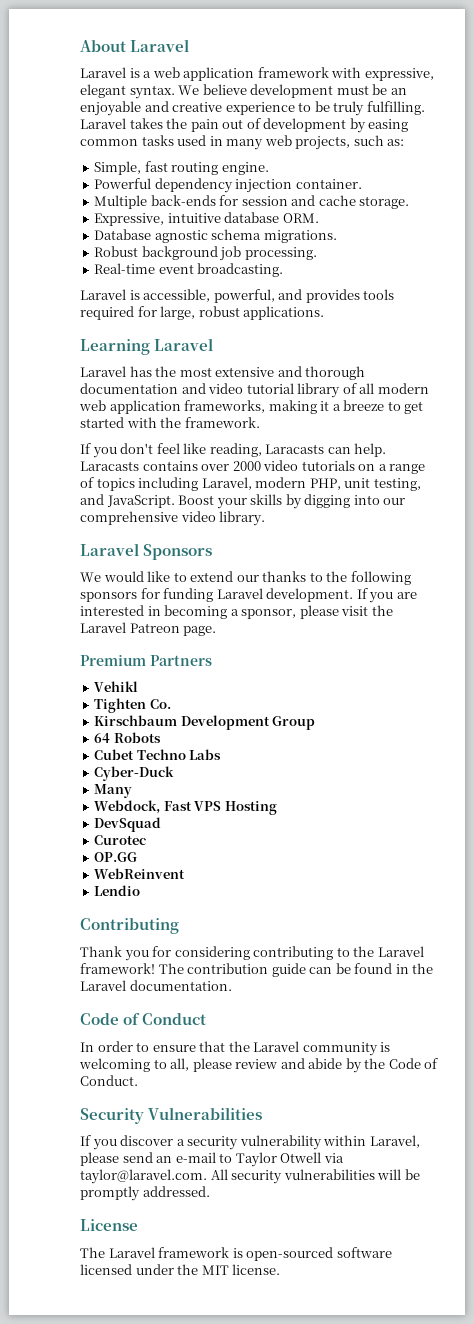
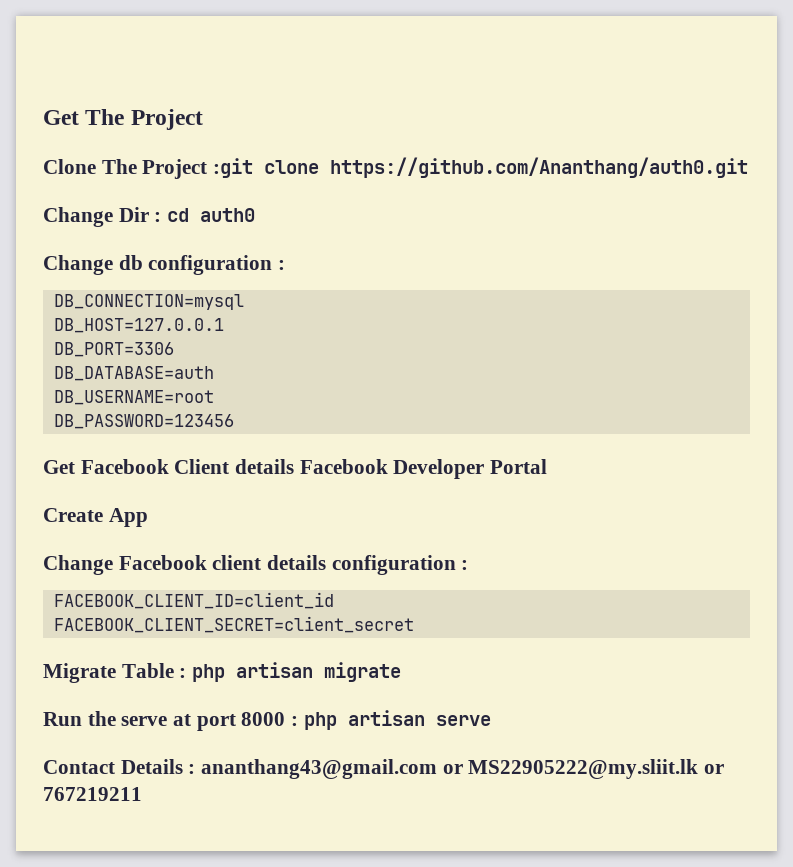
- About Laravel
- Laravel is a web application framework with expressive, elegant syntax. We believe development must be an enjoyable and creative experience to be truly fulfilling. Laravel takes the pain out of development by easing common tasks used in many web projects, such as:
- Simple, fast routing engine.
- Powerful dependency injection container.
- Multiple back-ends for session and cache storage.
- Expressive, intuitive database ORM.
- Database agnostic schema migrations.
- Robust background job processing.
- Real-time event broadcasting.
- Laravel is accessible, powerful, and provides tools required for large, robust applications.
- Learning Laravel
- Laravel has the most extensive and thorough documentation and video tutorial library of all modern web application frameworks, making it a breeze to get started with the framework.
- If you don't feel like reading, Laracasts can help. Laracasts contains over 2000 video tutorials on a range of topics including Laravel, modern PHP, unit testing, and JavaScript. Boost your skills by digging into our comprehensive video library.
- Laravel Sponsors
- We would like to extend our thanks to the following sponsors for funding Laravel development. If you are interested in becoming a sponsor, please visit the Laravel Patreon page.
- Premium Partners
- Vehikl
- Tighten Co.
- Kirschbaum Development Group
- 64 Robots
- Cubet Techno Labs
- Cyber-Duck
- Many
- Webdock, Fast VPS Hosting
- DevSquad
- Curotec
- OP.GG
- WebReinvent
- Lendio
- Contributing
- Thank you for considering contributing to the Laravel framework! The contribution guide can be found in the Laravel documentation.
- Code of Conduct
- In order to ensure that the Laravel community is welcoming to all, please review and abide by the Code of Conduct.
- Security Vulnerabilities
- If you discover a security vulnerability within Laravel, please send an e-mail to Taylor Otwell via taylor@laravel.com. All security vulnerabilities will be promptly addressed.
- License
- The Laravel framework is open-sourced software licensed under the MIT license.
+ Get The Project
+ Clone The Project :git clone https://github.com/Ananthang/auth0.git
+ Change Dir : cd auth0
+ Change db configuration :
+ DB_CONNECTION=mysql
+ DB_HOST=127.0.0.1
+ DB_PORT=3306
+ DB_DATABASE=auth
+ DB_USERNAME=root
+ DB_PASSWORD=123456
+ Get Facebook Client details Facebook Developer Portal
+ Create App
+ Change Facebook client details configuration :
+ FACEBOOK_CLIENT_ID=client_id
+ FACEBOOK_CLIENT_SECRET=client_secret
+ Migrate Table : php artisan migrate
+ Run the serve at port 8000 : php artisan serve
+ Contact Details : ananthang43@gmail.com or MS22905222@my.sliit.lk or 767219211

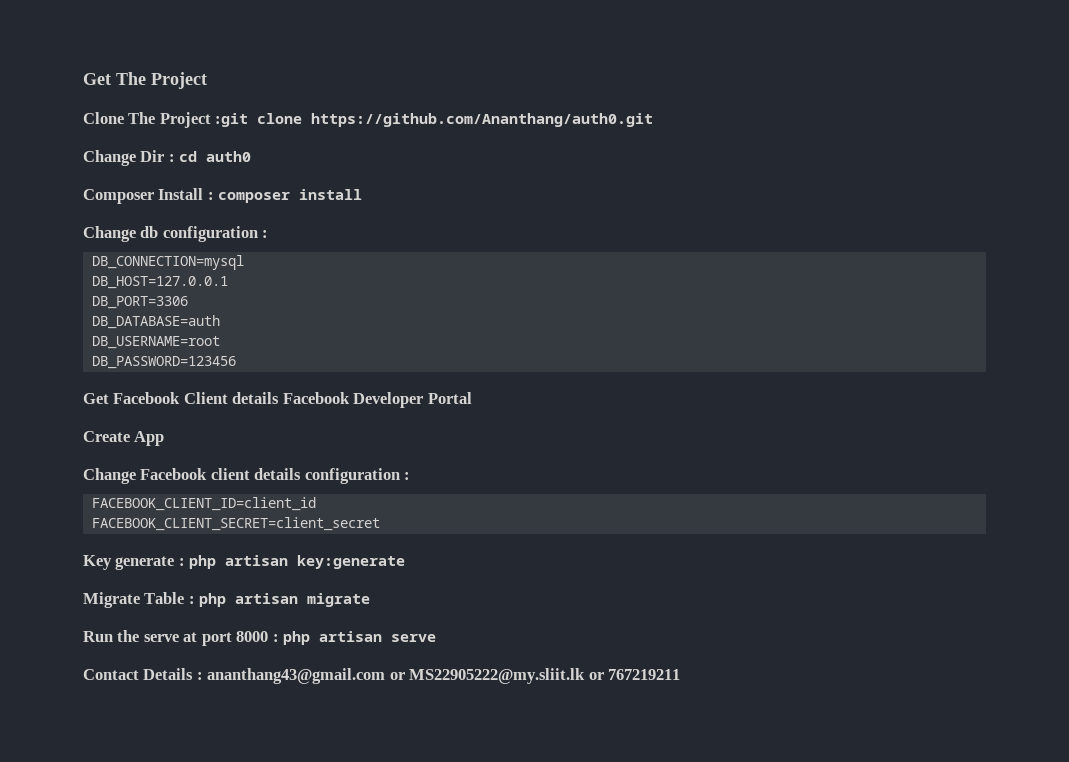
+ Composer Install : composer install
+ Key generate : php artisan key:generate

